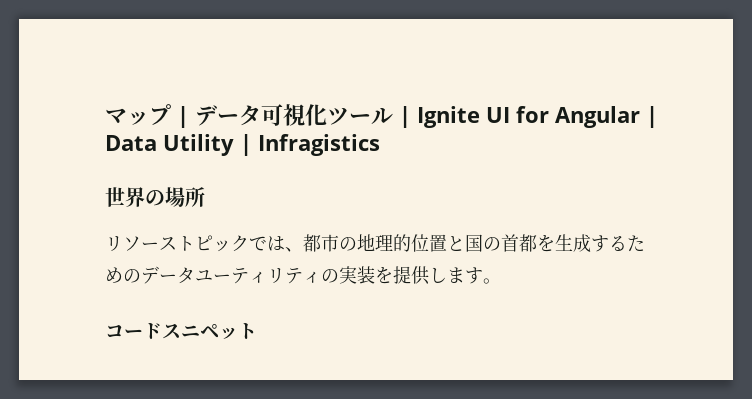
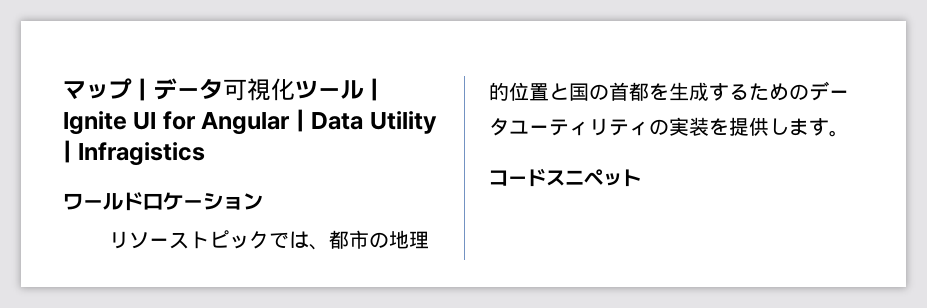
- 世界の場所
+ ワールドロケーション

